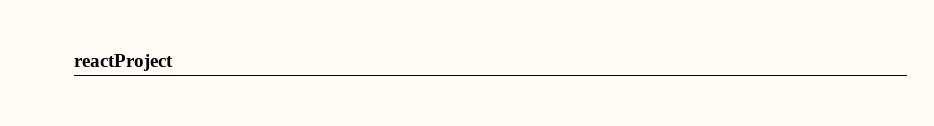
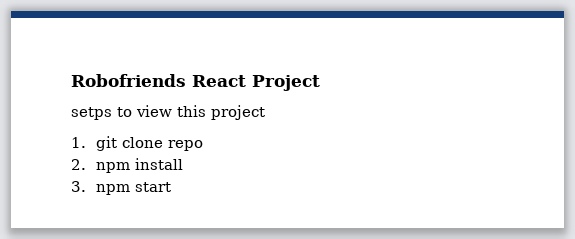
- reactProject
+ Robofriends React Project
+ setps to view this project
+ 1. git clone repo
+ 2. npm install
+ 3. npm start

